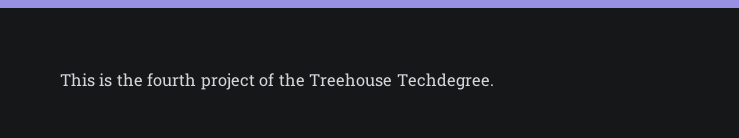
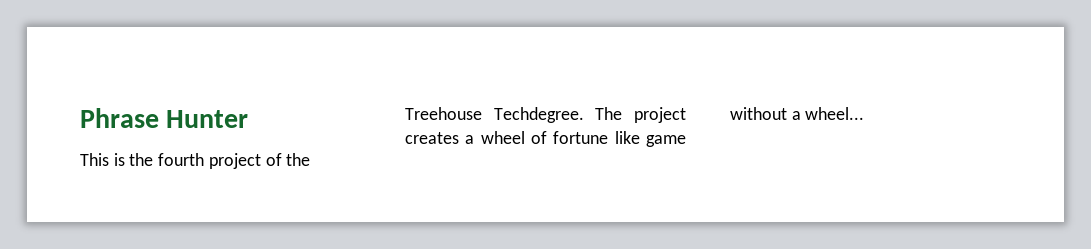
+ Phrase Hunter
+ The project creates a wheel of fortune like game without a wheel...

